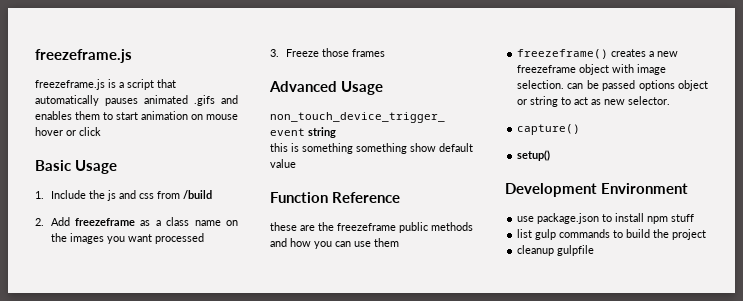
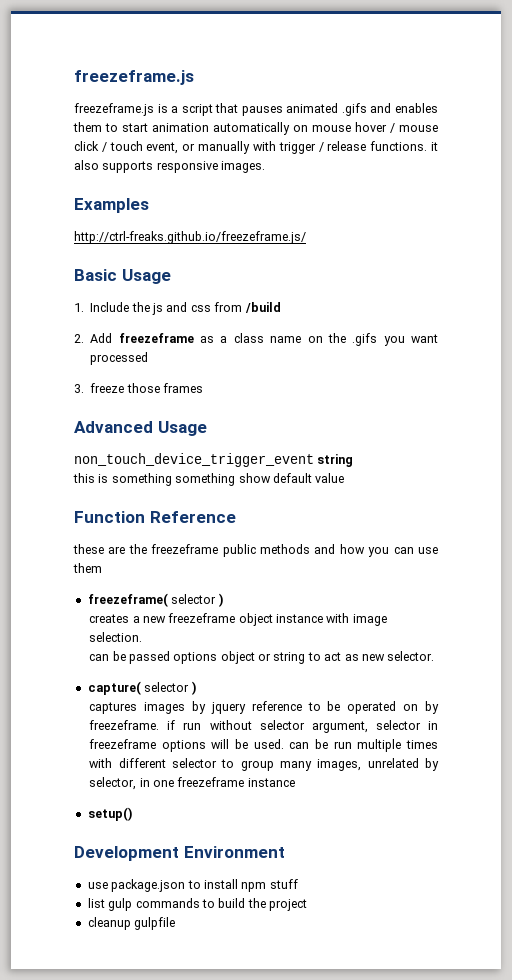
- freezeframe.js is a script that automatically pauses animated .gifs and enables them to start animation on mouse hover or click
+ freezeframe.js is a script that pauses animated .gifs and enables them to start animation automatically on mouse hover / mouse click / touch event, or manually with trigger / release functions. it also supports responsive images.
+ Examples
+ http://ctrl-freaks.github.io/freezeframe.js/
- 2. Add freezeframe as a class name on the images you want processed
+ 2. Add freezeframe as a class name on the .gifs you want processed
- 3. Freeze those frames
+ 3. freeze those frames
- freezeframe() creates a new freezeframe object with image selection. can be passed options object or string to act as new selector.
+ freezeframe( selector )
+ creates a new freezeframe object instance with image selection.
+ can be passed options object or string to act as new selector.
- capture()
+ capture( selector )
+ captures images by jquery reference to be operated on by freezeframe. if run without selector argument, selector in freezeframe options will be used. can be run multiple times with different selector to group many images, unrelated by selector, in one freezeframe instance

